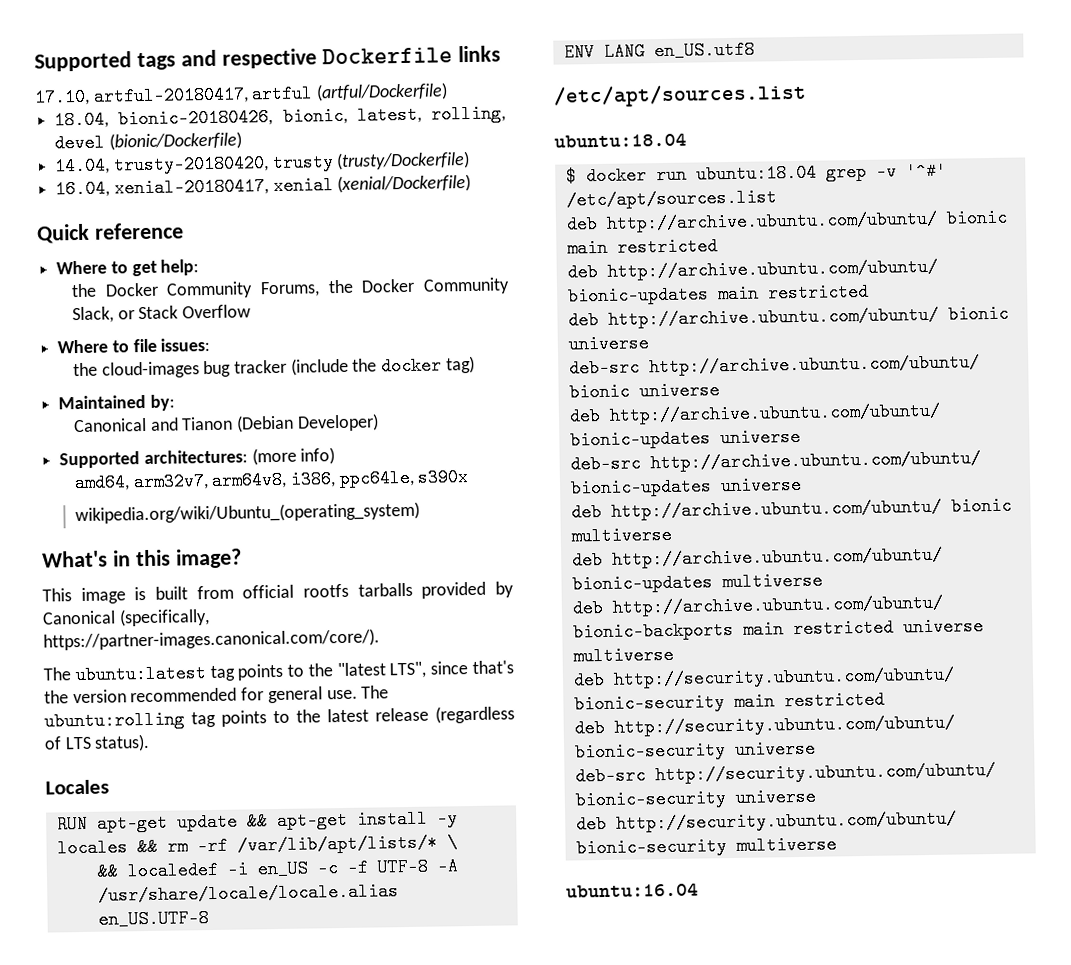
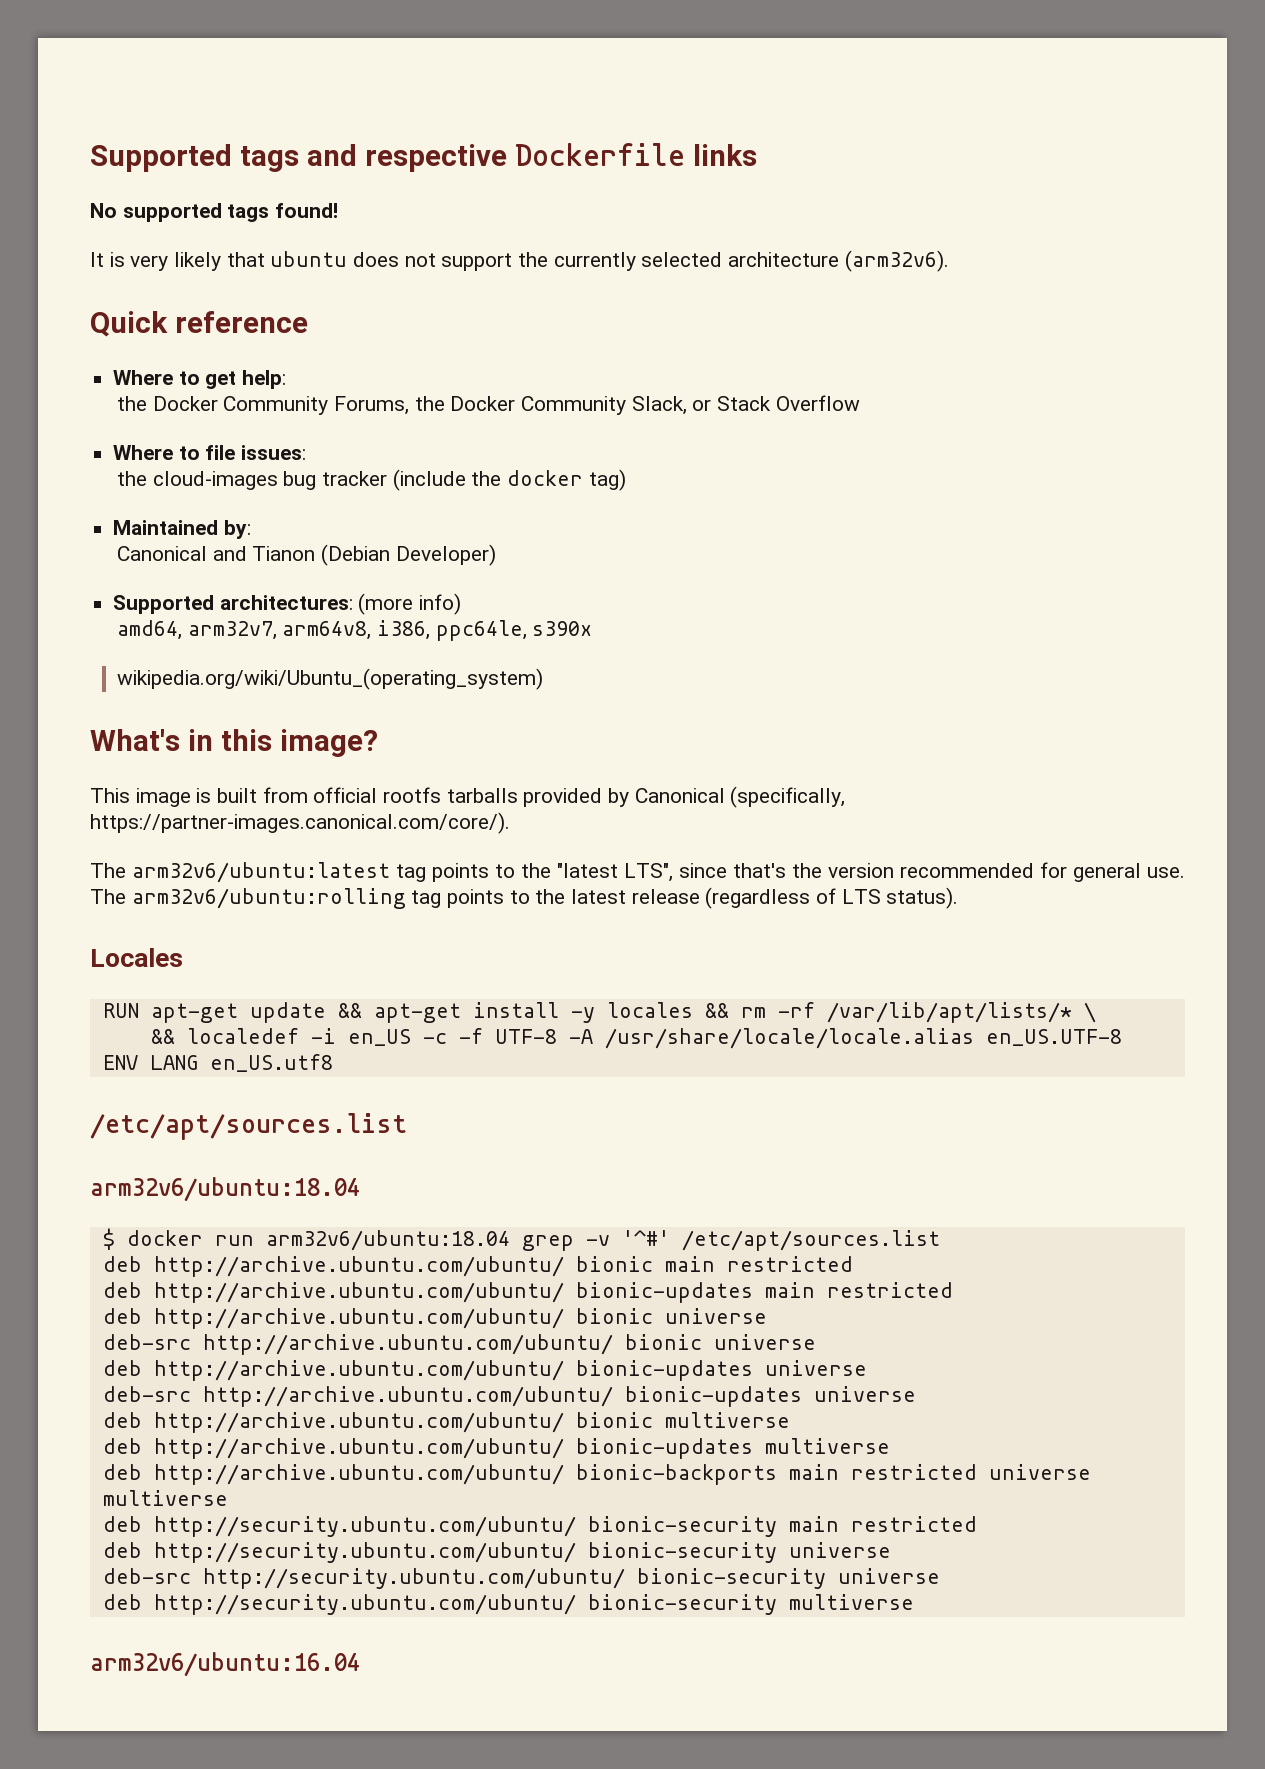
- 17.10, artful-20180417, artful (artful/Dockerfile)
- 18.04, bionic-20180426, bionic, latest, rolling, devel (bionic/Dockerfile)
- 14.04, trusty-20180420, trusty (trusty/Dockerfile)
- 16.04, xenial-20180417, xenial (xenial/Dockerfile)
+ No supported tags found!
+ It is very likely that ubuntu does not support the currently selected architecture (arm32v6).
- The ubuntu:latest tag points to the "latest LTS", since that's the version recommended for general use.
+ The arm32v6/ubuntu:latest tag points to the "latest LTS", since that's the version recommended for general use.
- The ubuntu:rolling tag points to the latest release (regardless of LTS status).
+ The arm32v6/ubuntu:rolling tag points to the latest release (regardless of LTS status).
  ENV LANG en_US.utf8
  /etc/apt/sources.list
- ubuntu:18.04
+ arm32v6/ubuntu:18.04
- $ docker run ubuntu:18.04 grep -v '^#' /etc/apt/sources.list
+ $ docker run arm32v6/ubuntu:18.04 grep -v '^#' /etc/apt/sources.list
- ubuntu:16.04
+ arm32v6/ubuntu:16.04

